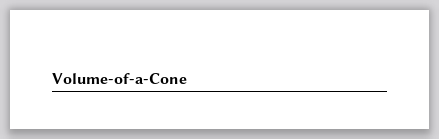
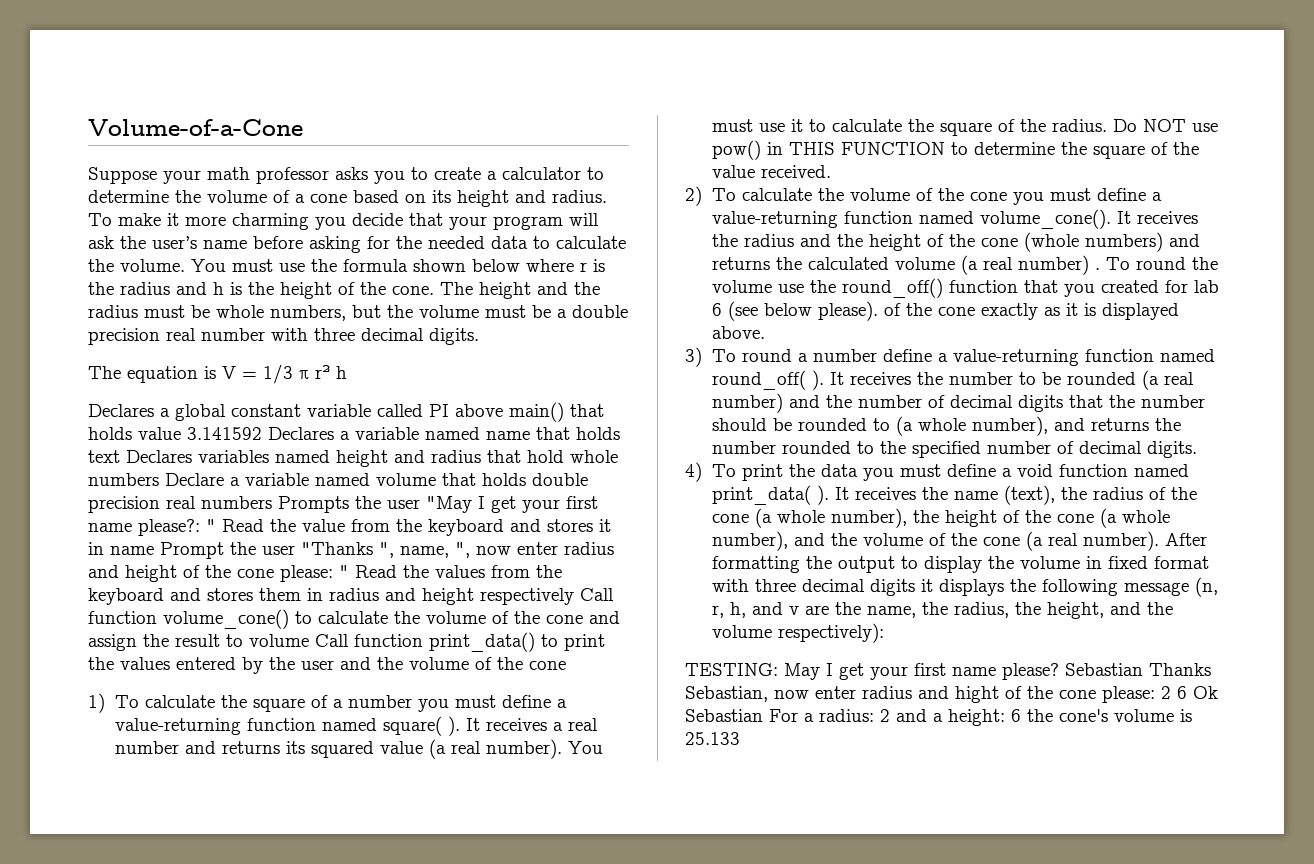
+ Suppose your math professor asks you to create a calculator to determine the volume of a cone based on its height and radius. To make it more charming you decide that your program will ask the user’s name before asking for the needed data to calculate the volume. You must use the formula shown below where r is the radius and h is the height of the cone. The height and the radius must be whole numbers, but the volume must be a double precision real number with three decimal digits.
+ The equation is V = 1/3 π r² h
+ Declares a global constant variable called PI above main() that holds value 3.141592 Declares a variable named name that holds text Declares variables named height and radius that hold whole numbers Declare a variable named volume that holds double precision real numbers Prompts the user "May I get your first name please?: " Read the value from the keyboard and stores it in name Prompt the user "Thanks ", name, ", now enter radius and height of the cone please: " Read the values from the keyboard and stores them in radius and height respectively Call function volume_cone() to calculate the volume of the cone and assign the result to volume Call function print_data() to print the values entered by the user and the volume of the cone
+ 1) To calculate the square of a number you must define a value-returning function named square( ). It receives a real number and returns its squared value (a real number). You must use it to calculate the square of the radius. Do NOT use pow() in THIS FUNCTION to determine the square of the value received.
+ 2) To calculate the volume of the cone you must define a value-returning function named volume_cone(). It receives the radius and the height of the cone (whole numbers) and returns the calculated volume (a real number) . To round the volume use the round_off() function that you created for lab 6 (see below please). of the cone exactly as it is displayed above.
+ 3) To round a number define a value-returning function named round_off( ). It receives the number to be rounded (a real number) and the number of decimal digits that the number should be rounded to (a whole number), and returns the number rounded to the specified number of decimal digits.
+ 4) To print the data you must define a void function named print_data( ). It receives the name (text), the radius of the cone (a whole number), the height of the cone (a whole number), and the volume of the cone (a real number). After formatting the output to display the volume in fixed format with three decimal digits it displays the following message (n, r, h, and v are the name, the radius, the height, and the volume respectively):
+ TESTING: May I get your first name please? Sebastian Thanks Sebastian, now enter radius and hight of the cone please: 2 6 Ok Sebastian For a radius: 2 and a height: 6 the cone's volume is 25.133

